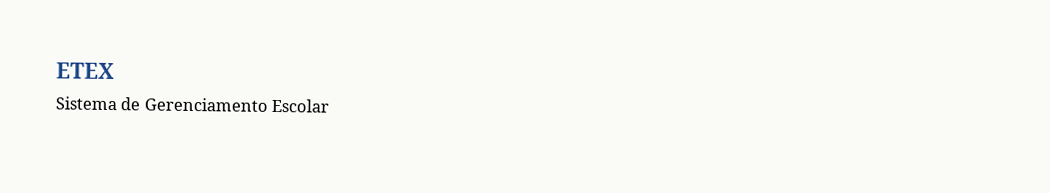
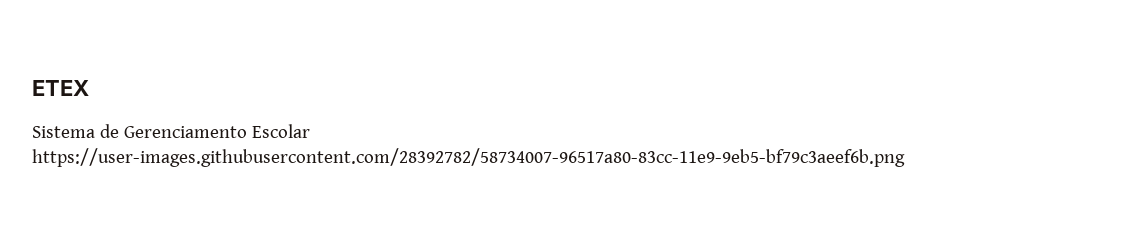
- Sistema de Gerenciamento Escolar
+ Sistema de Gerenciamento Escolar https://user-images.githubusercontent.com/28392782/58734007-96517a80-83cc-11e9-9eb5-bf79c3aeef6b.png

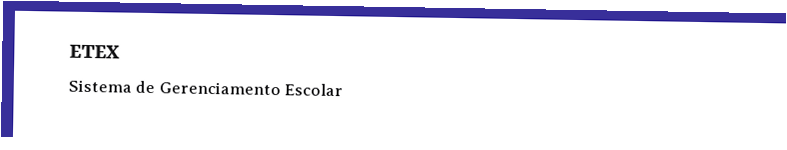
- Sistema de Gerenciamento Escolar https://user-images.githubusercontent.com/28392782/58734007-96517a80-83cc-11e9-9eb5-bf79c3aeef6b.png
+ Sistema de Gerenciamento Escolar

